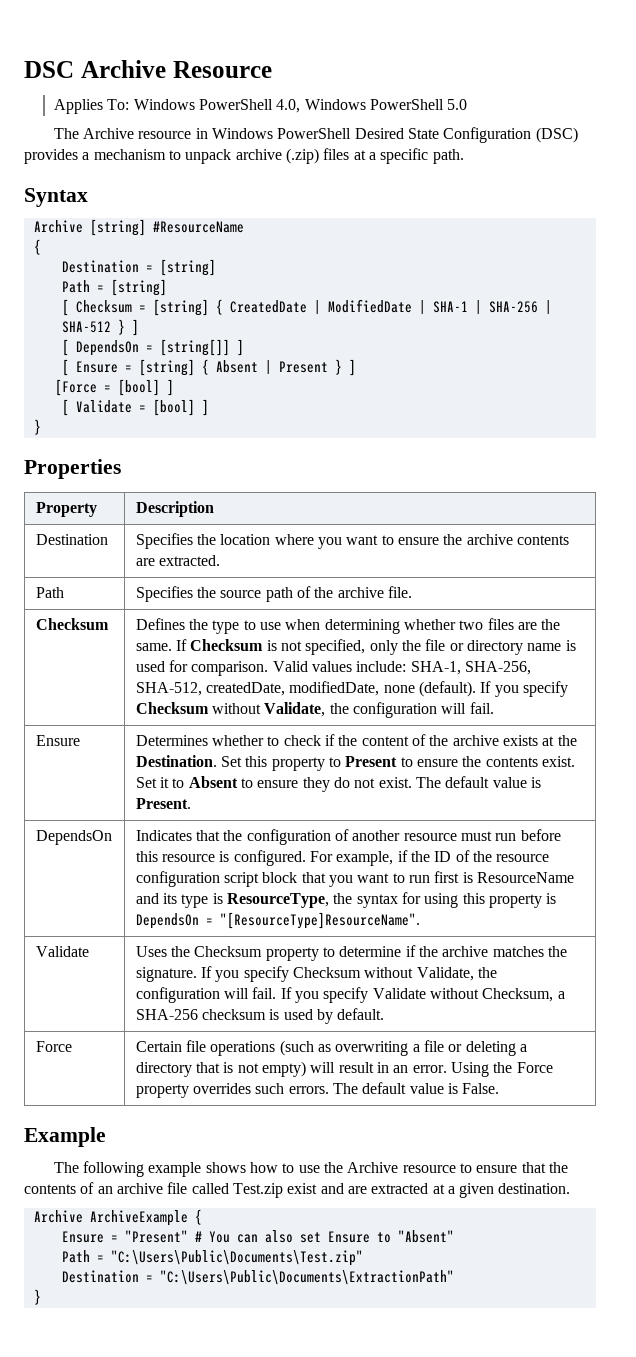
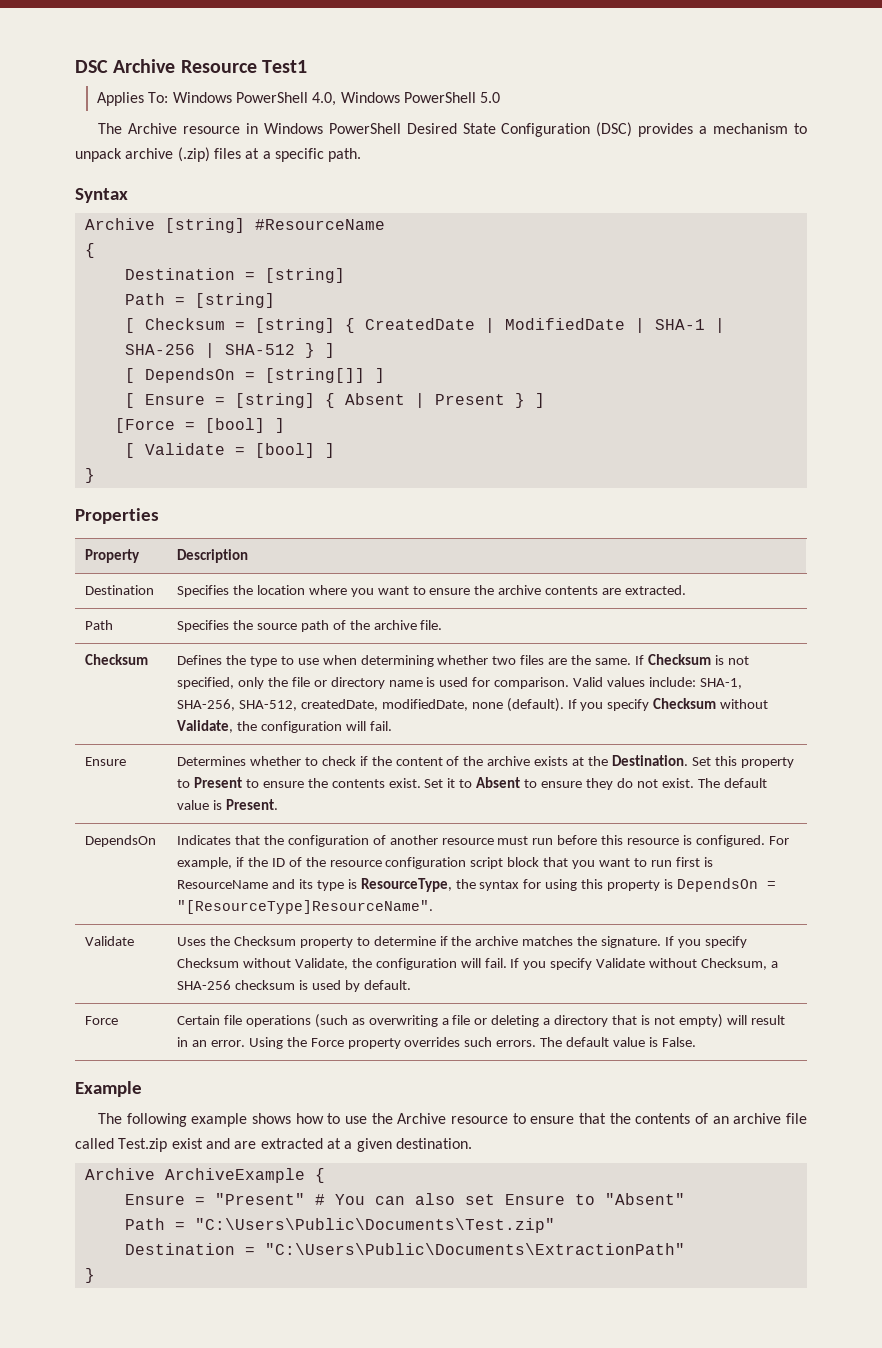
- DSC Archive Resource
+ DSC Archive Resource Test1

